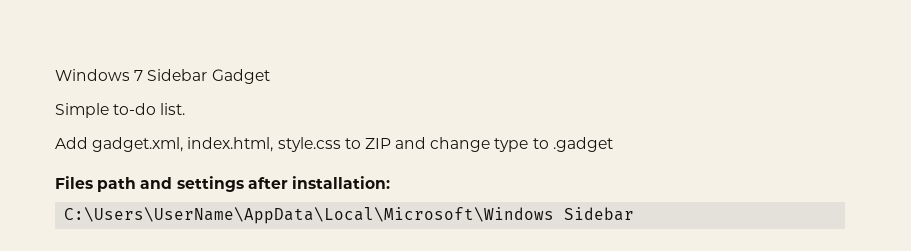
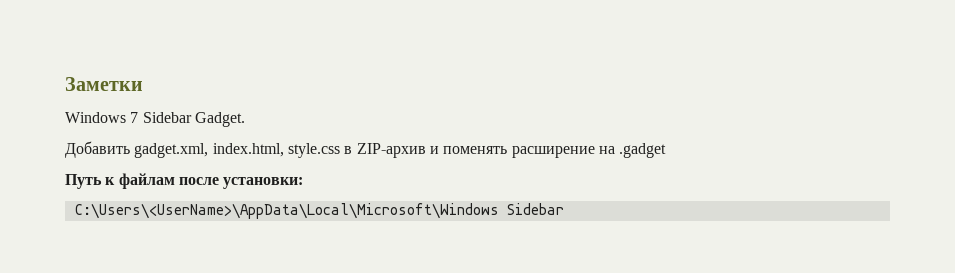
+ Заметки
- Windows 7 Sidebar Gadget
- Simple to-do list.
- Add gadget.xml, index.html, style.css to ZIP and change type to .gadget
- Files path and settings after installation:
- C:\Users\UserName\AppData\Local\Microsoft\Windows Sidebar
+ Windows 7 Sidebar Gadget.
+ Добавить gadget.xml, index.html, style.css в ZIP-архив и поменять расширение на .gadget
+ Путь к файлам после установки:
+ C:\Users\<UserName>\AppData\Local\Microsoft\Windows Sidebar

